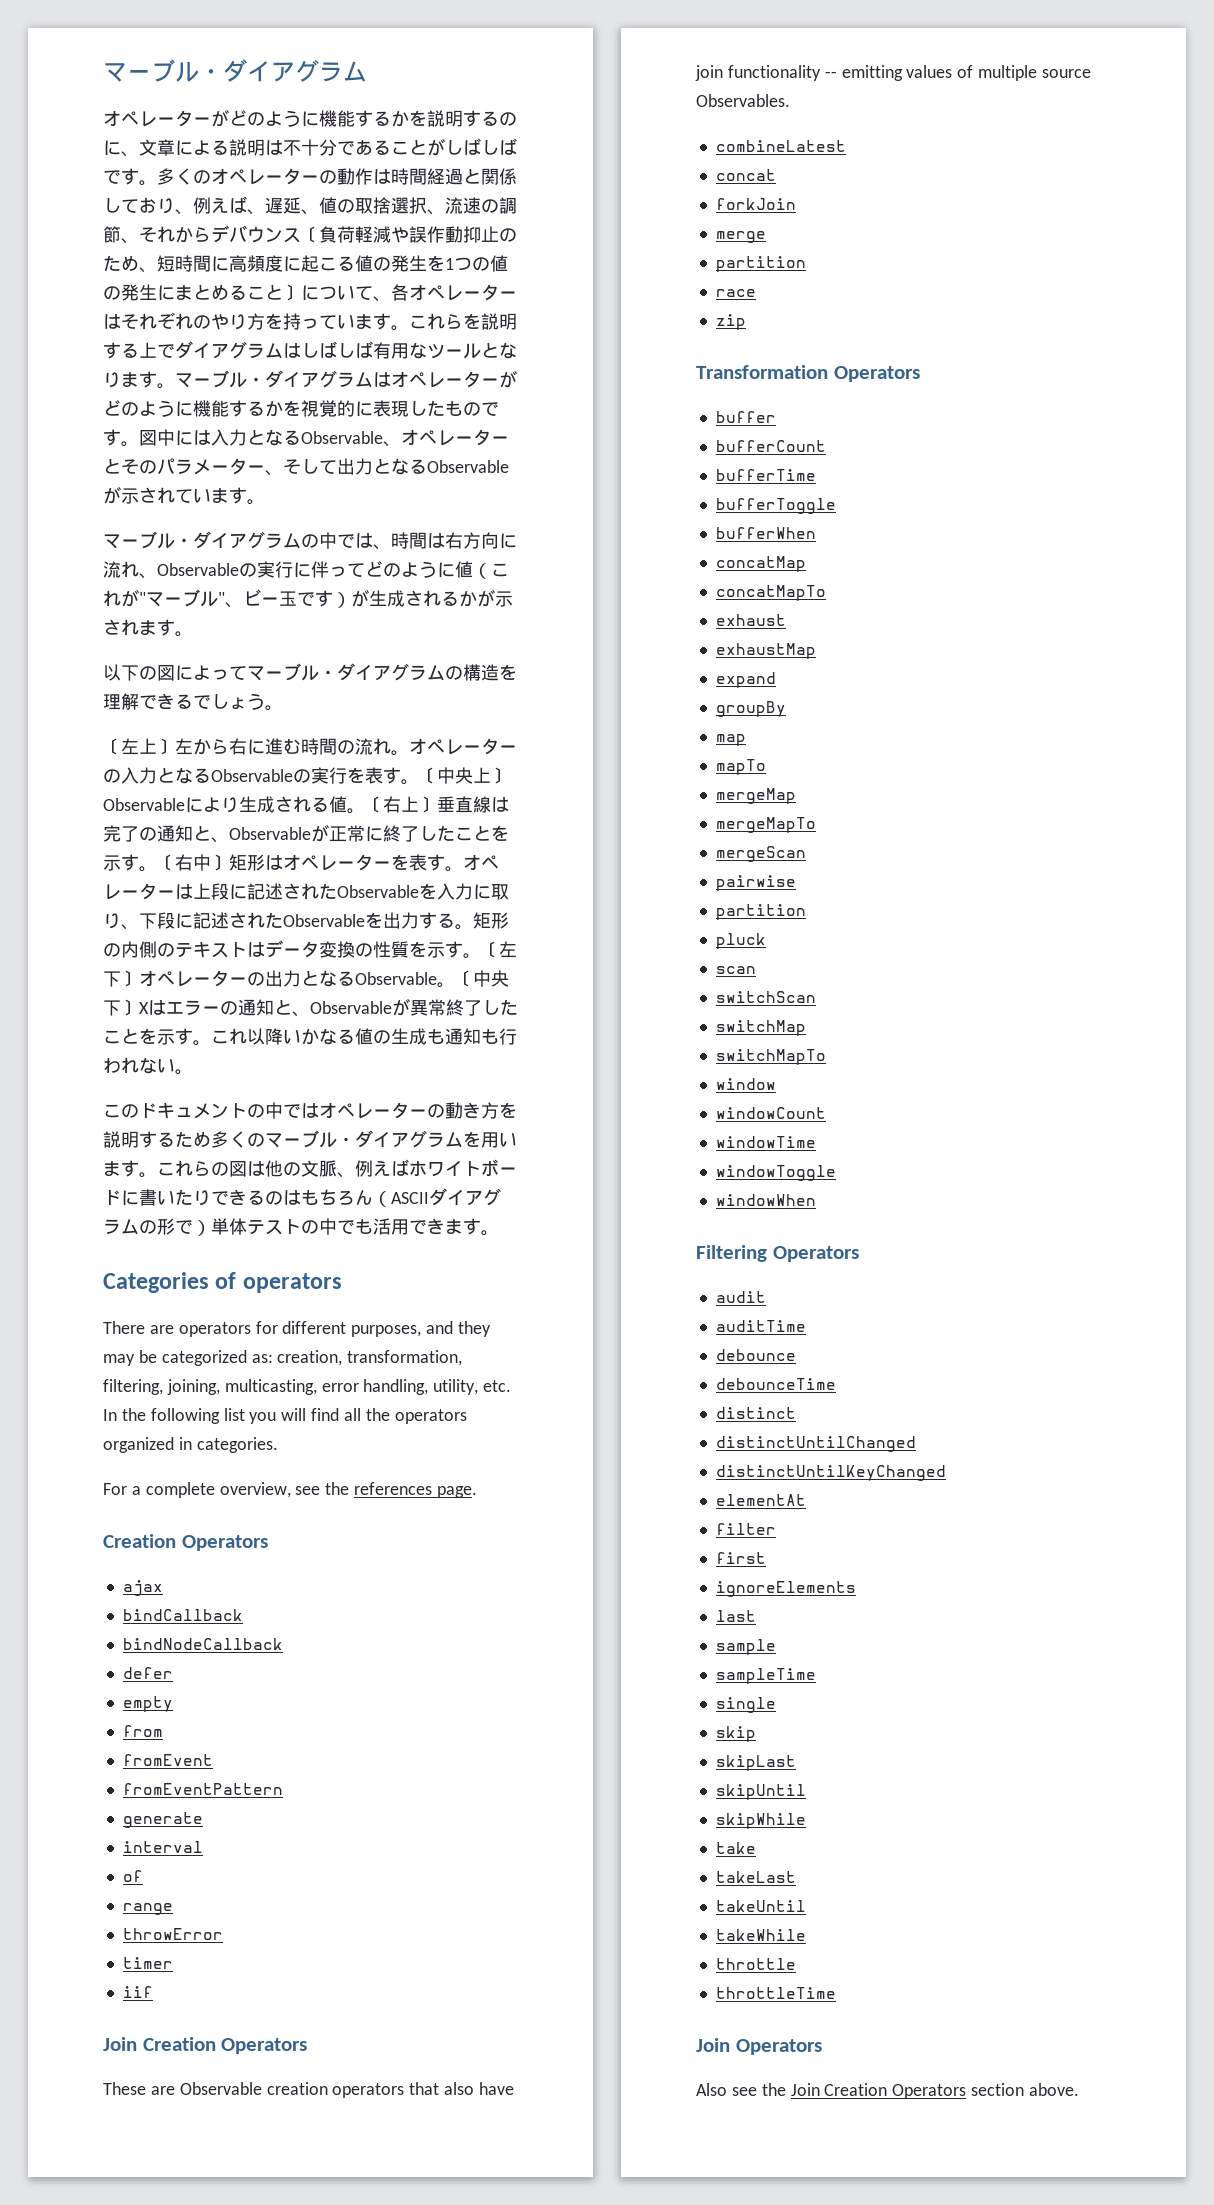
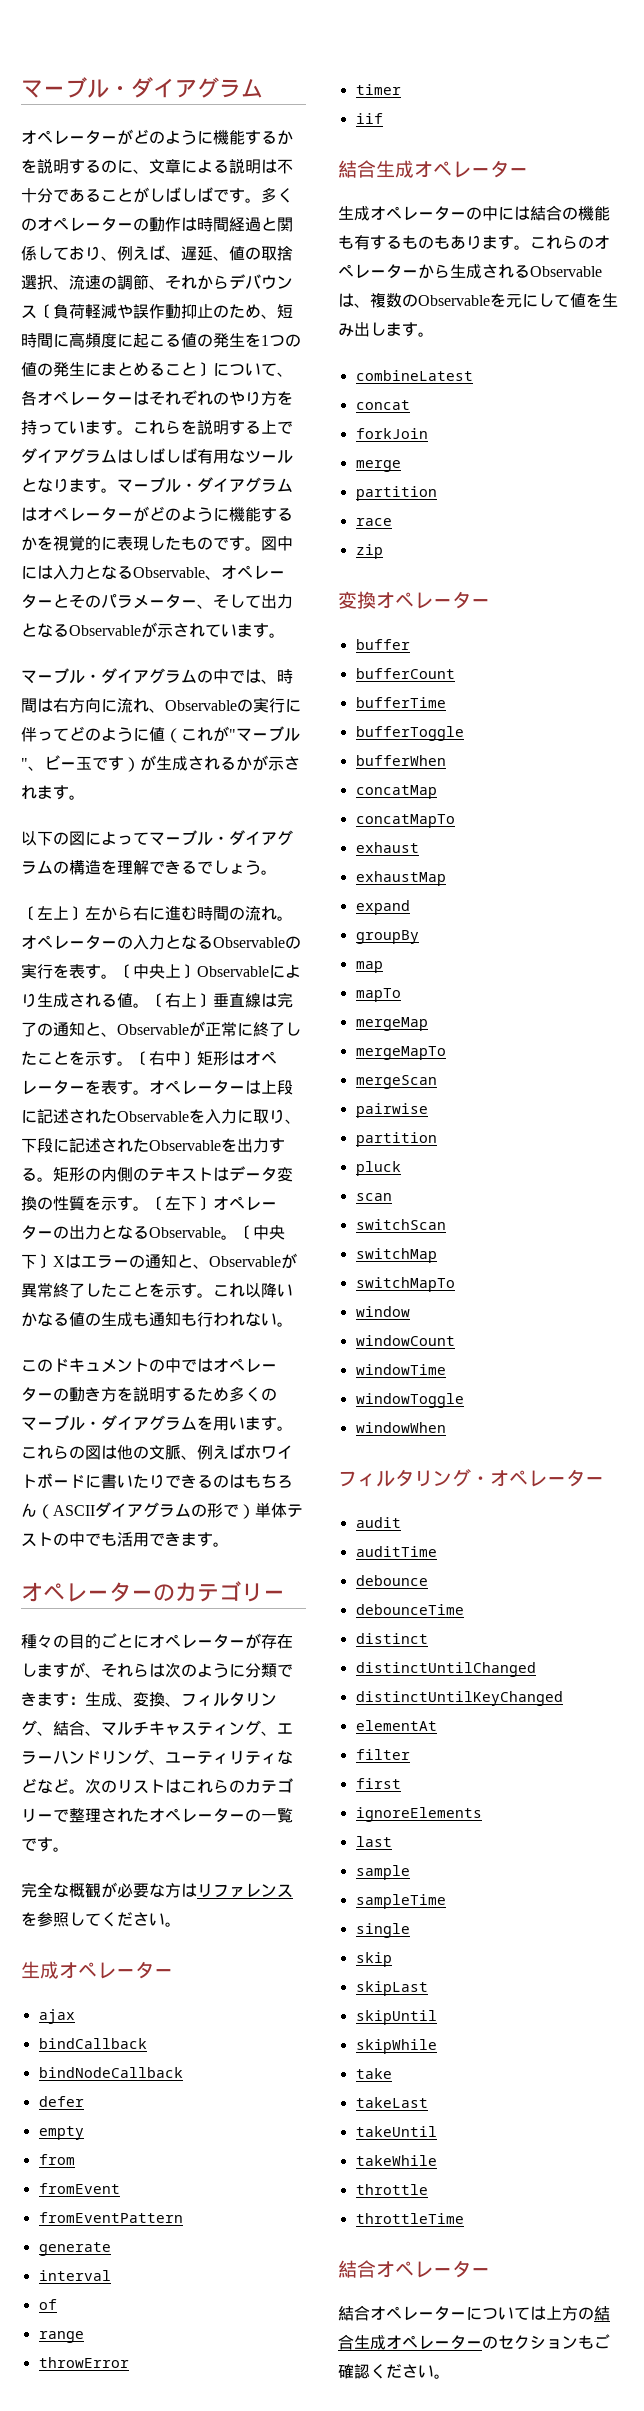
- Categories of operators
- There are operators for different purposes, and they may be categorized as: creation, transformation, filtering, joining, multicasting, error handling, utility, etc. In the following list you will find all the operators organized in categories.
- For a complete overview, see the references page.
- Creation Operators
+ オペレーターのカテゴリー
+ 種々の目的ごとにオペレーターが存在しますが、それらは次のように分類できます：生成、変換、フィルタリング、結合、マルチキャスティング、エラーハンドリング、ユーティリティなどなど。次のリストはこれらのカテゴリーで整理されたオペレーターの一覧です。
+ 完全な概観が必要な方はリファレンスを参照してください。
+ 生成オペレーター
  iif
- Join Creation Operators
- These are Observable creation operators that also have join functionality -- emitting values of multiple source Observables.
+ 結合生成オペレーター
+ 生成オペレーターの中には結合の機能も有するものもあります。これらのオペレーターから生成されるObservableは、複数のObservableを元にして値を生み出します。
- Transformation Operators
+ 変換オペレーター
- Filtering Operators
+ フィルタリング・オペレーター
  throttleTime
- Join Operators
- Also see the Join Creation Operators section above.
+ 結合オペレーター
+ 結合オペレーターについては上方の結合生成オペレーターのセクションもご確認ください。

